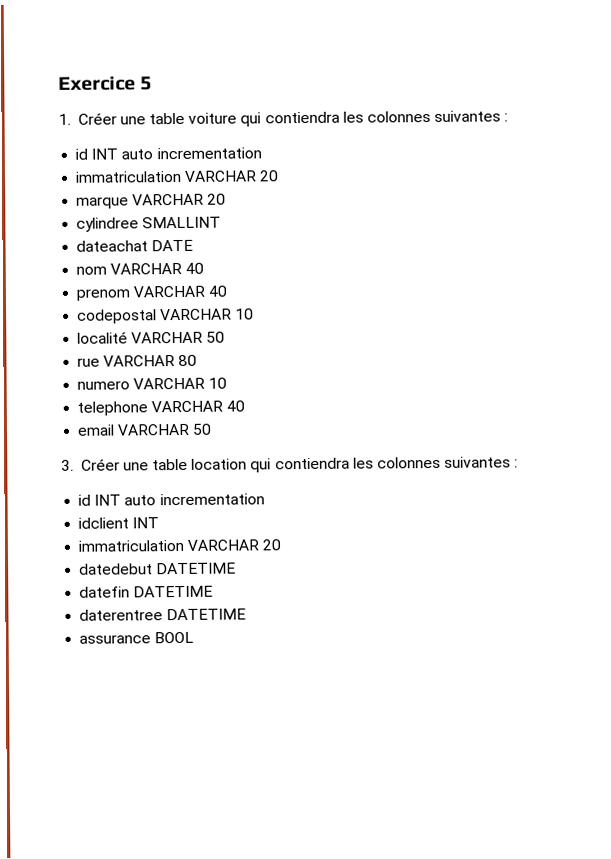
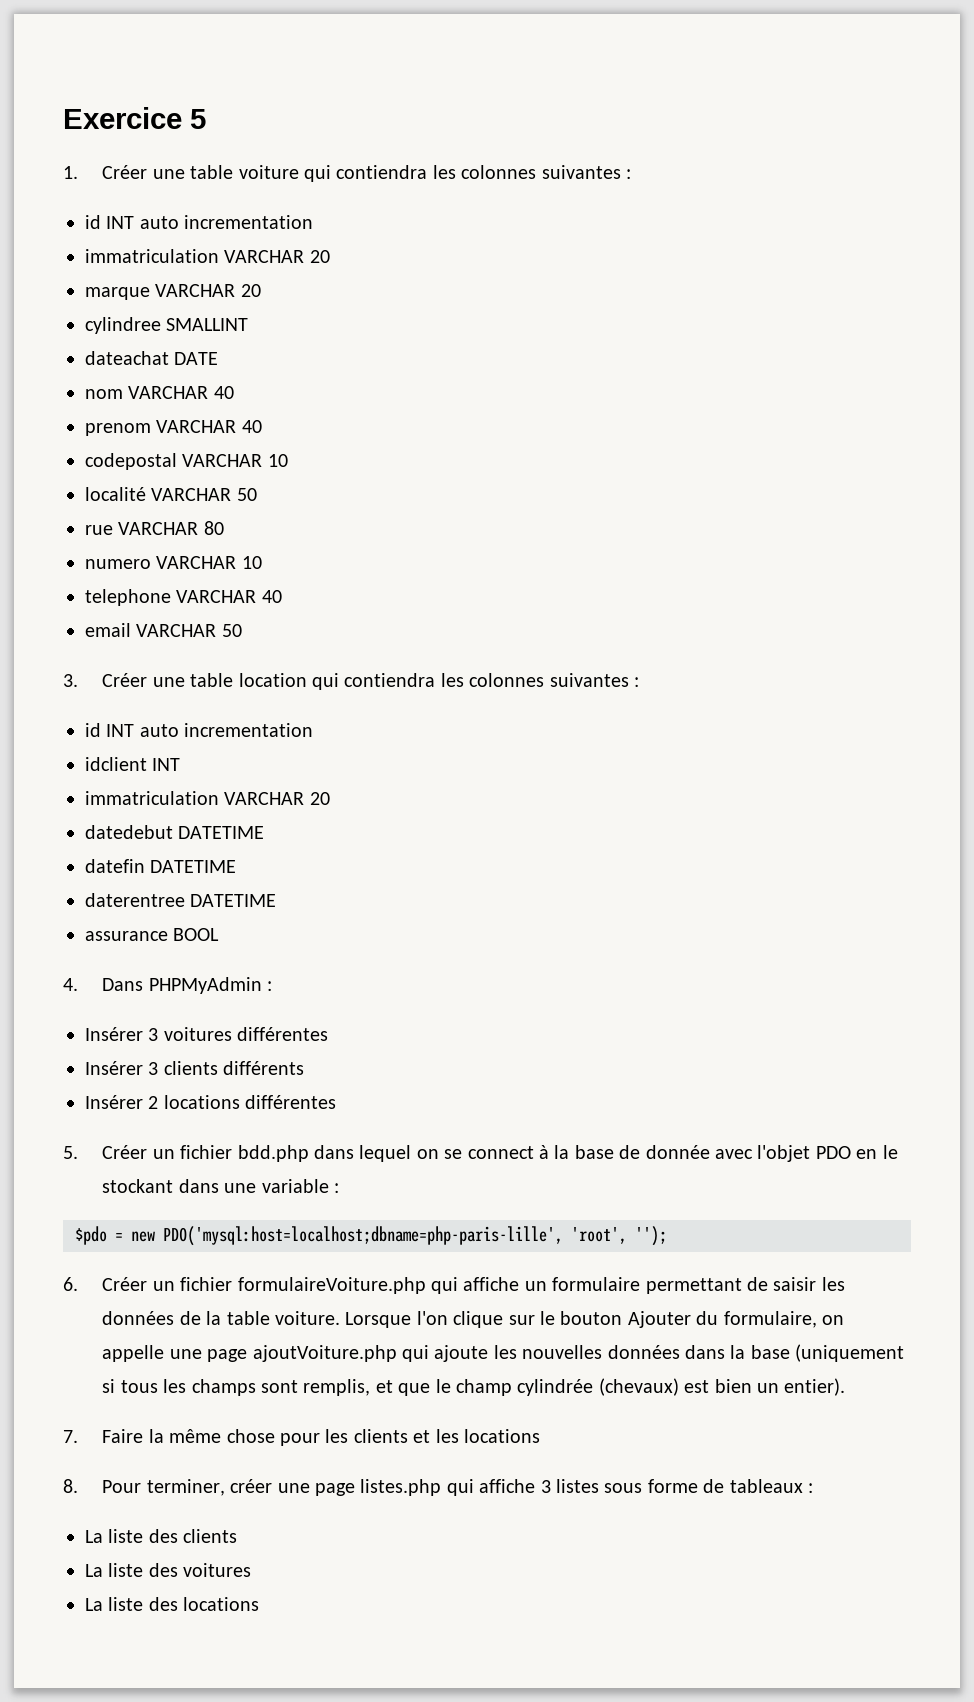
+ 4. Dans PHPMyAdmin :
+ Insérer 3 voitures différentes
+ Insérer 3 clients différents
+ Insérer 2 locations différentes
+ 5. Créer un fichier bdd.php dans lequel on se connect à la base de donnée avec l'objet PDO en le stockant dans une variable :
+ $pdo = new PDO('mysql:host=localhost;dbname=php-paris-lille', 'root', '');
+ 6. Créer un fichier formulaireVoiture.php qui affiche un formulaire permettant de saisir les données de la table voiture. Lorsque l'on clique sur le bouton Ajouter du formulaire, on appelle une page ajoutVoiture.php qui ajoute les nouvelles données dans la base (uniquement si tous les champs sont remplis, et que le champ cylindrée (chevaux) est bien un entier).
+ 7. Faire la même chose pour les clients et les locations
+ 8. Pour terminer, créer une page listes.php qui affiche 3 listes sous forme de tableaux :
+ La liste des clients
+ La liste des voitures
+ La liste des locations

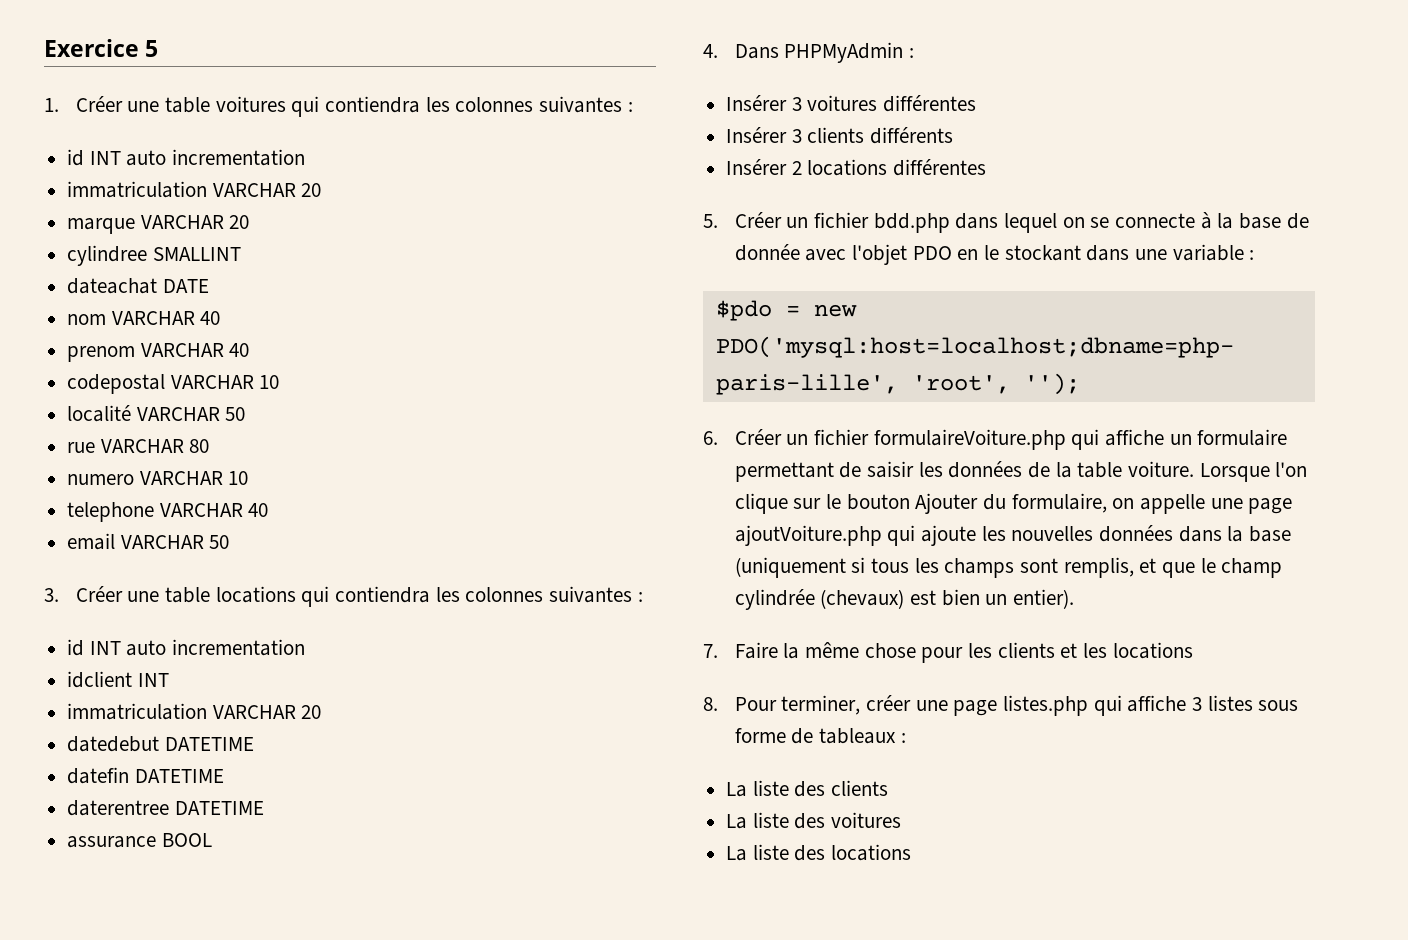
- 1. Créer une table voiture qui contiendra les colonnes suivantes :
+ 1. Créer une table voitures qui contiendra les colonnes suivantes :
- 3. Créer une table location qui contiendra les colonnes suivantes :
+ 3. Créer une table locations qui contiendra les colonnes suivantes :
- 5. Créer un fichier bdd.php dans lequel on se connect à la base de donnée avec l'objet PDO en le stockant dans une variable :
+ 5. Créer un fichier bdd.php dans lequel on se connecte à la base de donnée avec l'objet PDO en le stockant dans une variable :

